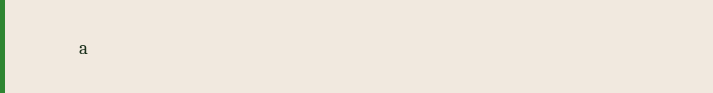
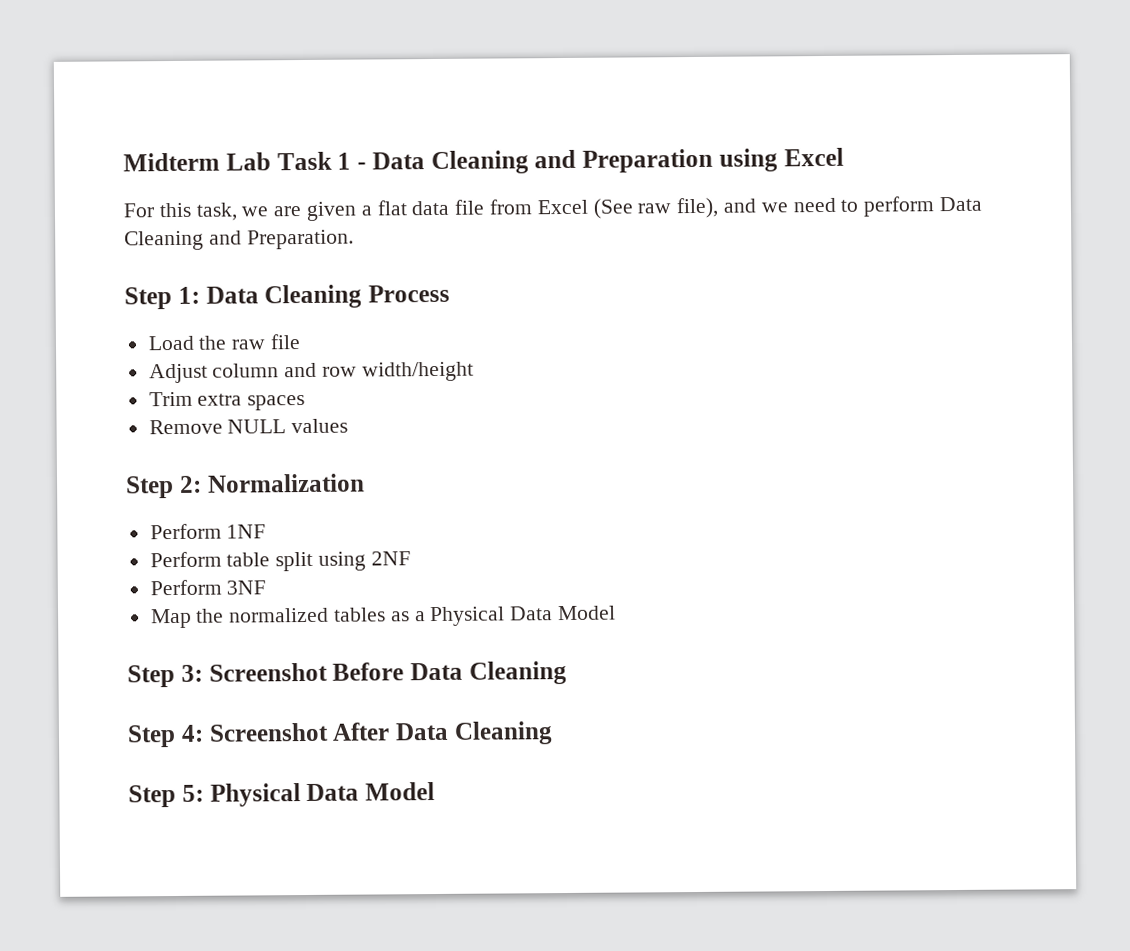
- a
+ Midterm Lab Task 1 - Data Cleaning and Preparation using Excel
+ For this task, we are given a flat data file from Excel (See raw file), and we need to perform Data Cleaning and Preparation.
+ Step 1: Data Cleaning Process
+ Load the raw file
+ Adjust column and row width/height
+ Trim extra spaces
+ Remove NULL values
+ Step 2: Normalization
+ Perform 1NF
+ Perform table split using 2NF
+ Perform 3NF
+ Map the normalized tables as a Physical Data Model
+ Step 3: Screenshot Before Data Cleaning
+ Step 4: Screenshot After Data Cleaning
+ Step 5: Physical Data Model

